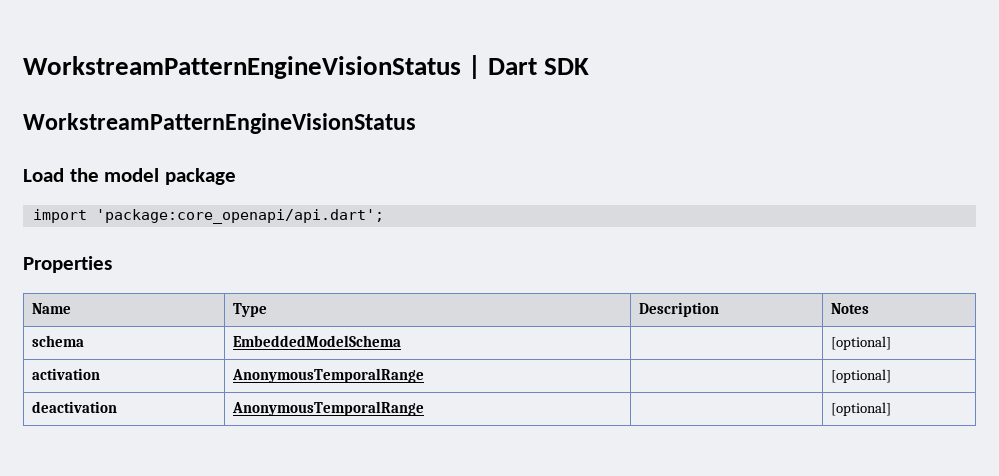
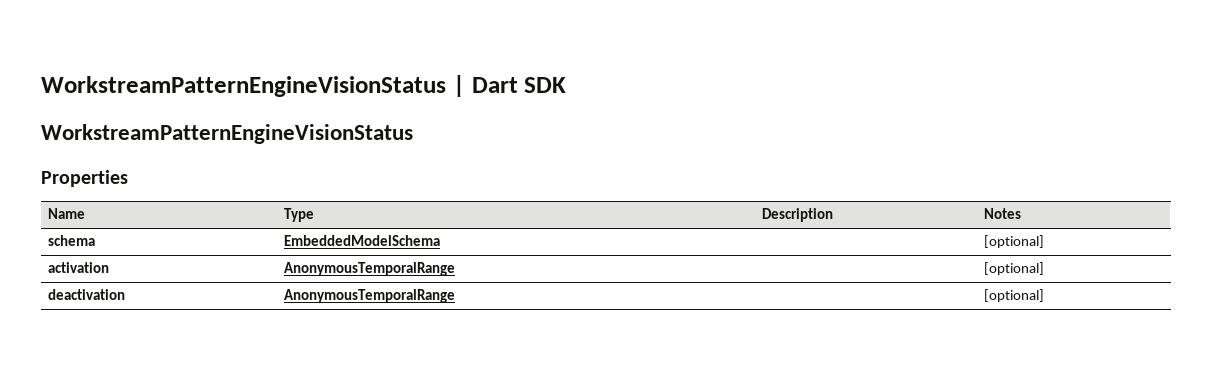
- Load the model package
- import 'package:core_openapi/api.dart';

